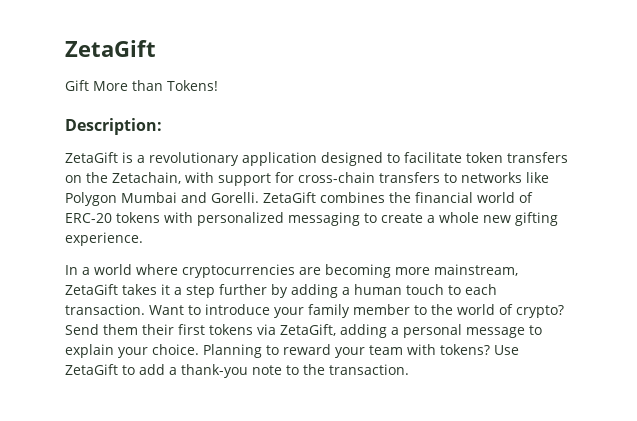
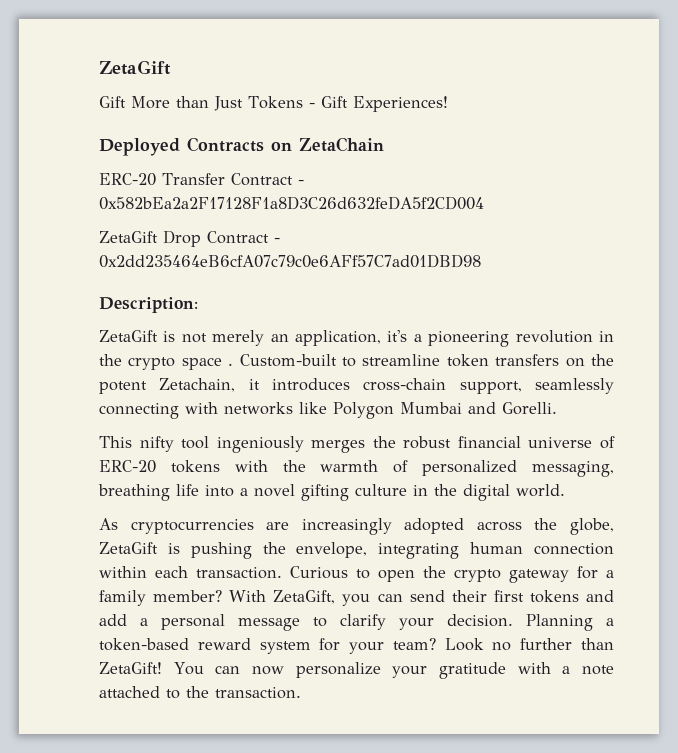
- Gift More than Tokens!
+ Gift More than Just Tokens - Gift Experiences!
+ Deployed Contracts on ZetaChain
+ ERC-20 Transfer Contract - 0x582bEa2a2F17128F1a8D3C26d632feDA5f2CD004
+ ZetaGift Drop Contract - 0x2dd235464eB6cfA07c79c0e6AFf57C7ad01DBD98
  Description:
- ZetaGift is a revolutionary application designed to facilitate token transfers on the Zetachain, with support for cross-chain transfers to networks like Polygon Mumbai and Gorelli. ZetaGift combines the financial world of ERC-20 tokens with personalized messaging to create a whole new gifting experience.
- In a world where cryptocurrencies are becoming more mainstream, ZetaGift takes it a step further by adding a human touch to each transaction. Want to introduce your family member to the world of crypto? Send them their first tokens via ZetaGift, adding a personal message to explain your choice. Planning to reward your team with tokens? Use ZetaGift to add a thank-you note to the transaction.
+ ZetaGift is not merely an application, it's a pioneering revolution in the crypto space . Custom-built to streamline token transfers on the potent Zetachain, it introduces cross-chain support, seamlessly connecting with networks like Polygon Mumbai and Gorelli.
+ This nifty tool ingeniously merges the robust financial universe of ERC-20 tokens with the warmth of personalized messaging, breathing life into a novel gifting culture in the digital world.
+ As cryptocurrencies are increasingly adopted across the globe, ZetaGift is pushing the envelope, integrating human connection within each transaction. Curious to open the crypto gateway for a family member? With ZetaGift, you can send their first tokens and add a personal message to clarify your decision. Planning a token-based reward system for your team? Look no further than ZetaGift! You can now personalize your gratitude with a note attached to the transaction.

